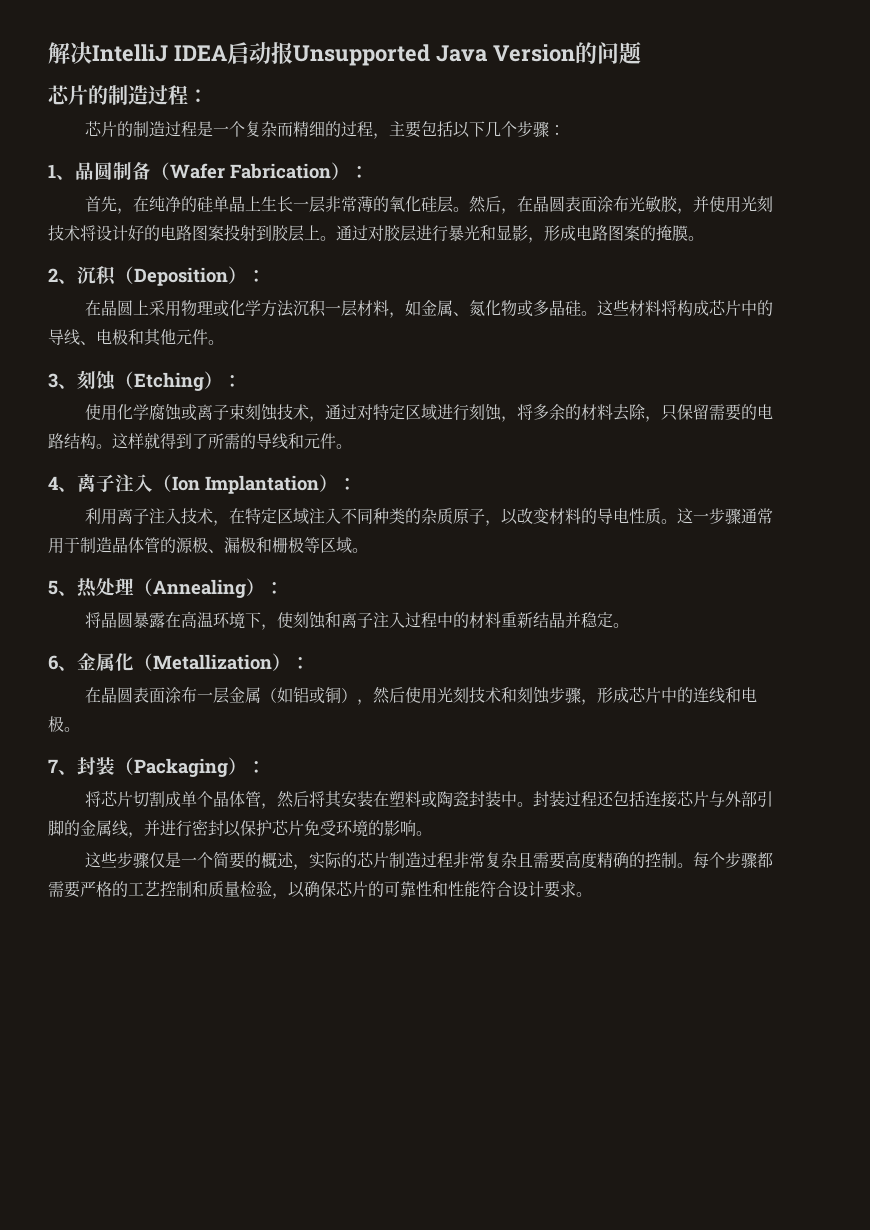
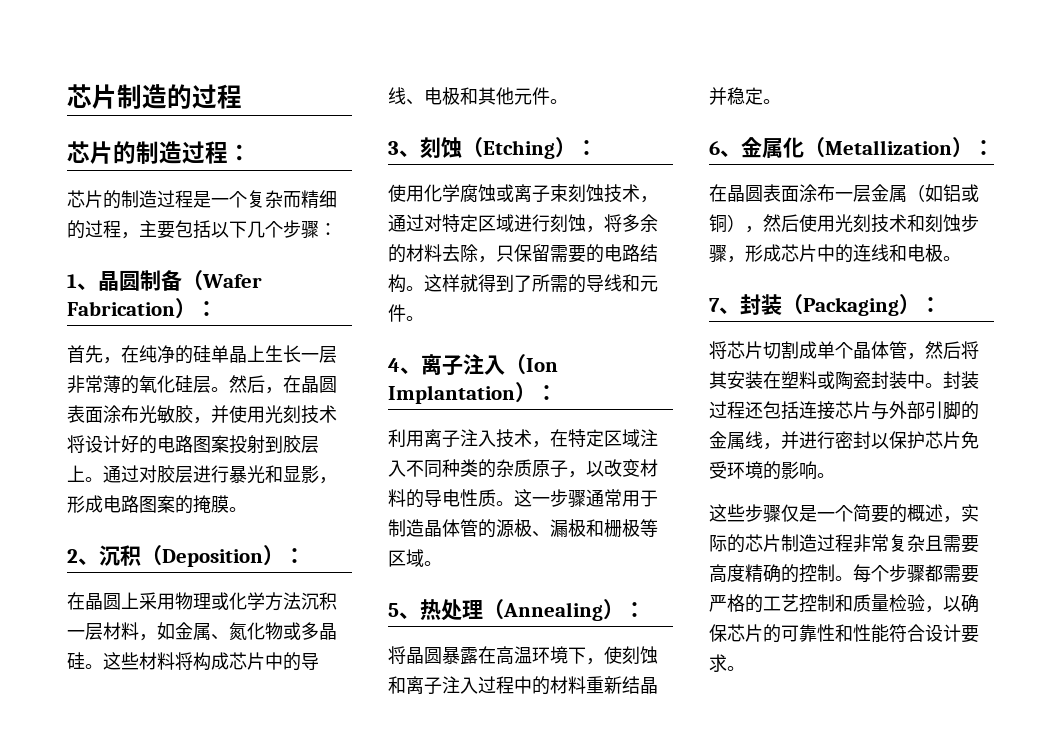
- 解决IntelliJ IDEA启动报Unsupported Java Version的问题
+ 芯片制造的过程

